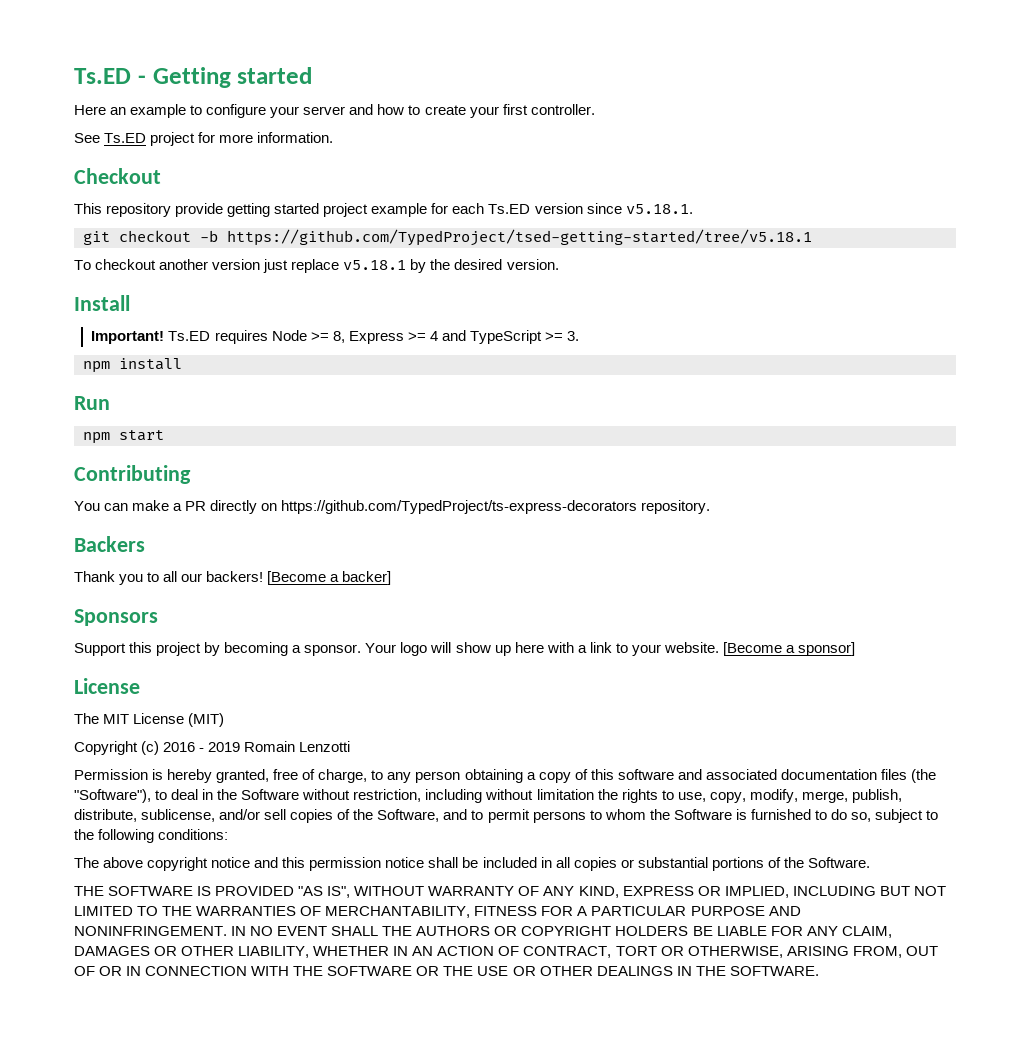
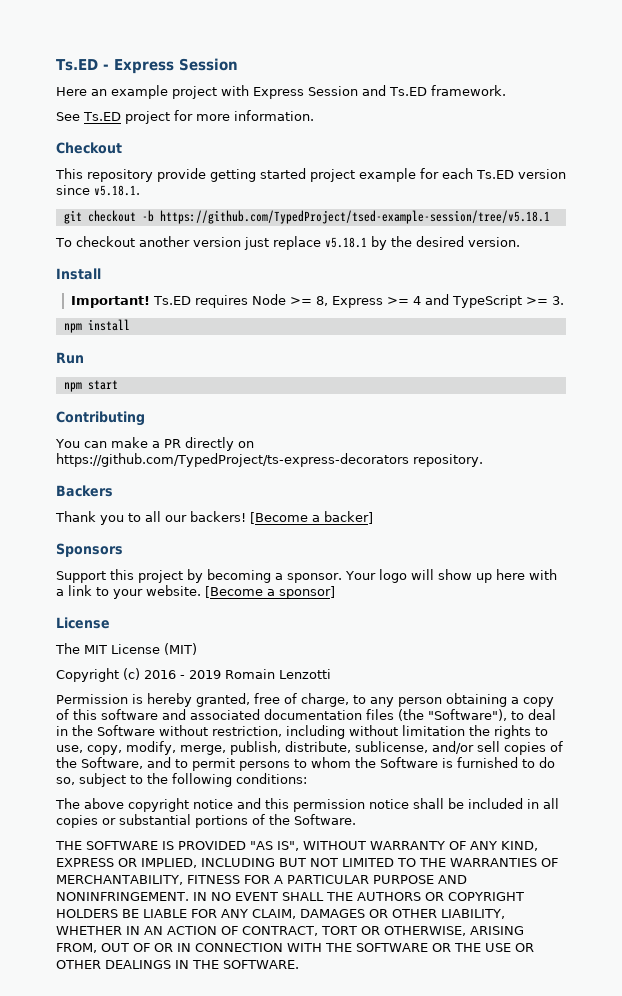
- Ts.ED - Getting started
+ Ts.ED - Express Session
- Here an example to configure your server and how to create your first controller.
+ Here an example project with Express Session and Ts.ED framework.
- git checkout -b https://github.com/TypedProject/tsed-getting-started/tree/v5.18.1
+ git checkout -b https://github.com/TypedProject/tsed-example-session/tree/v5.18.1

